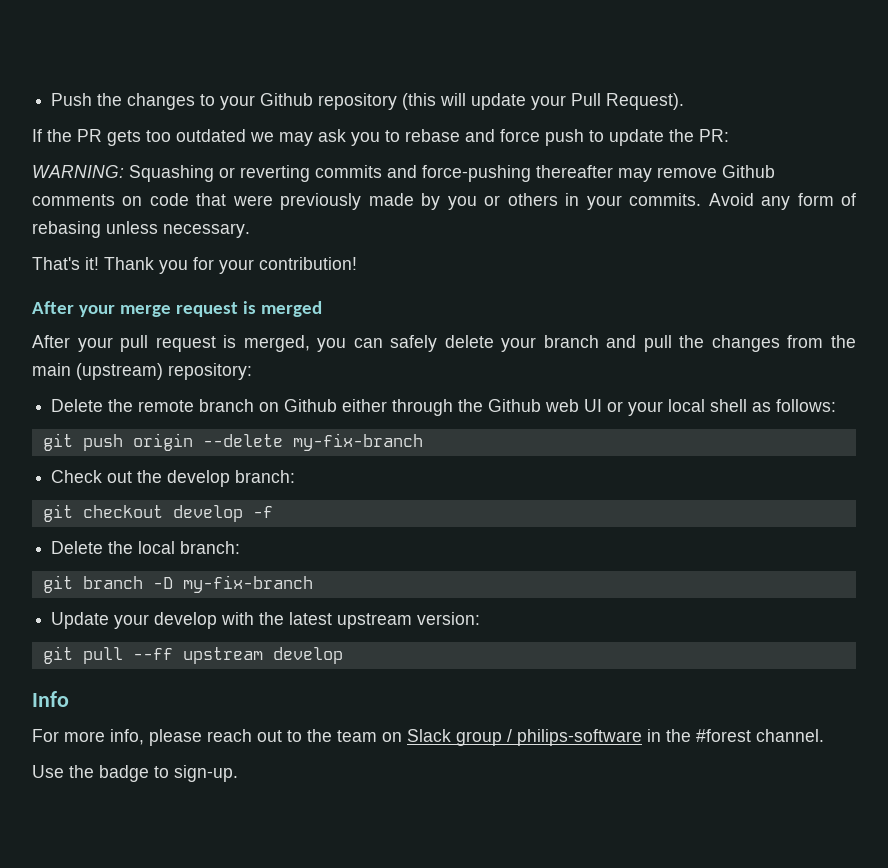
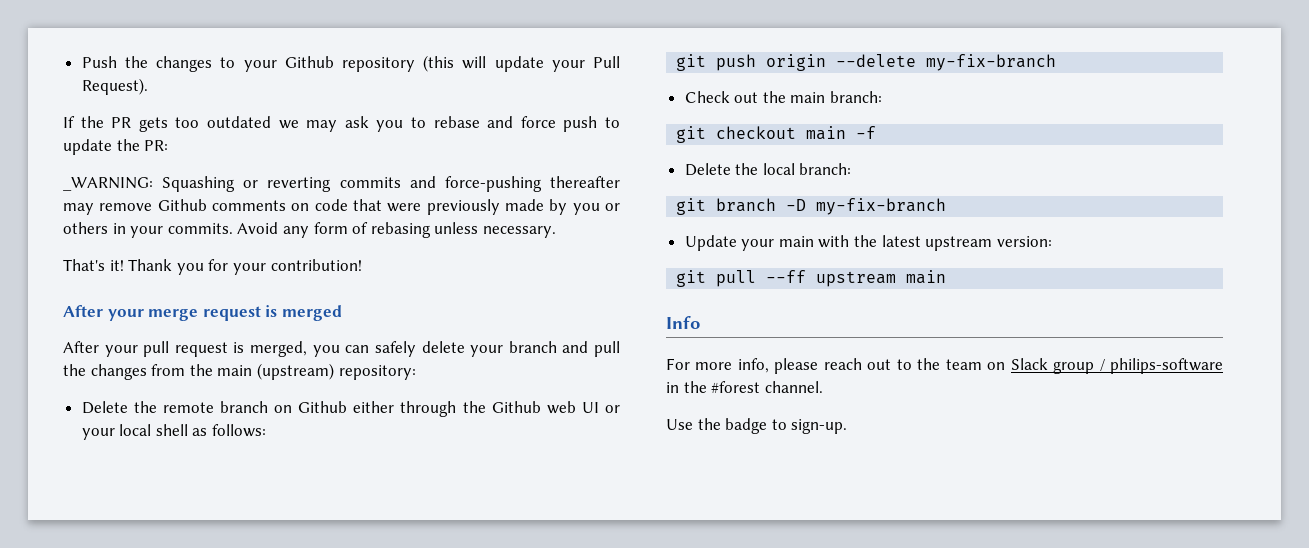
- WARNING: Squashing or reverting commits and force-pushing thereafter may remove Github comments on code that were previously made by you or others in your commits.
+ _WARNING: Squashing or reverting commits and force-pushing thereafter may remove Github comments on code that were previously made by you or others in your commits.
- Check out the develop branch:
+ Check out the main branch:
- git checkout develop -f
+ git checkout main -f
- Update your develop with the latest upstream version:
+ Update your main with the latest upstream version:
- git pull --ff upstream develop
+ git pull --ff upstream main

